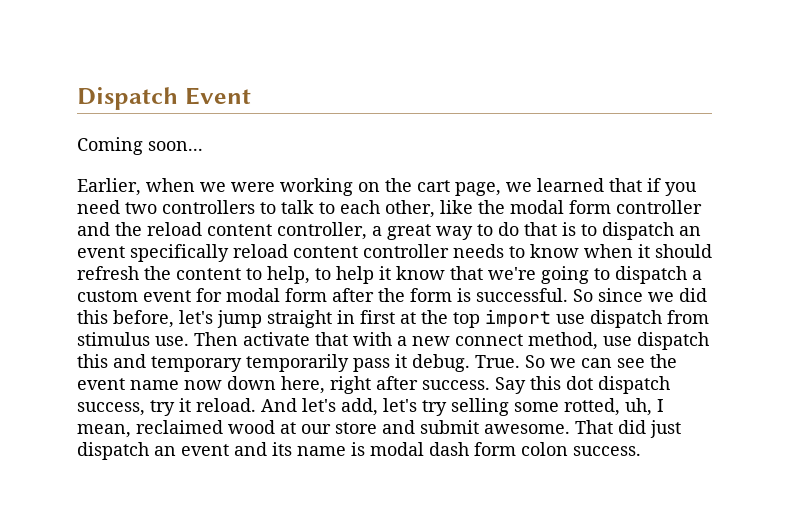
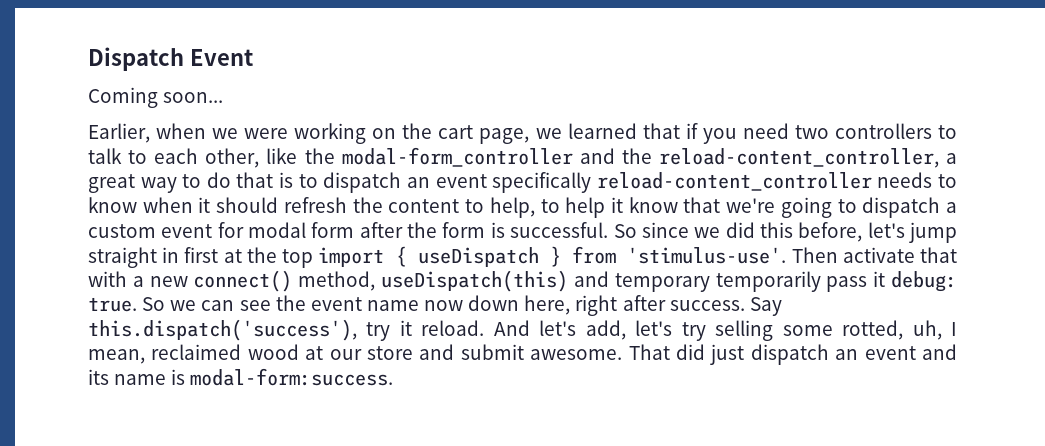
- Earlier, when we were working on the cart page, we learned that if you need two controllers to talk to each other, like the modal form controller and the reload content controller, a great way to do that is to dispatch an event specifically reload content controller needs to know when it should refresh the content to help, to help it know that we're going to dispatch a custom event for modal form after the form is successful.
+ Earlier, when we were working on the cart page, we learned that if you need two controllers to talk to each other, like the modal-form_controller and the reload-content_controller, a great way to do that is to dispatch an event specifically reload-content_controller needs to know when it should refresh the content to help, to help it know that we're going to dispatch a custom event for modal form after the form is successful.
- So since we did this before, let's jump straight in first at the top import use dispatch from stimulus use.
+ So since we did this before, let's jump straight in first at the top import { useDispatch } from 'stimulus-use'.
- Then activate that with a new connect method, use dispatch this and temporary temporarily pass it debug. True.
+ Then activate that with a new connect() method, useDispatch(this) and temporary temporarily pass it debug: true.
- Say this dot dispatch success, try it reload.
+ Say this.dispatch('success'), try it reload.
- That did just dispatch an event and its name is modal dash form colon success.
+ That did just dispatch an event and its name is modal-form:success.

